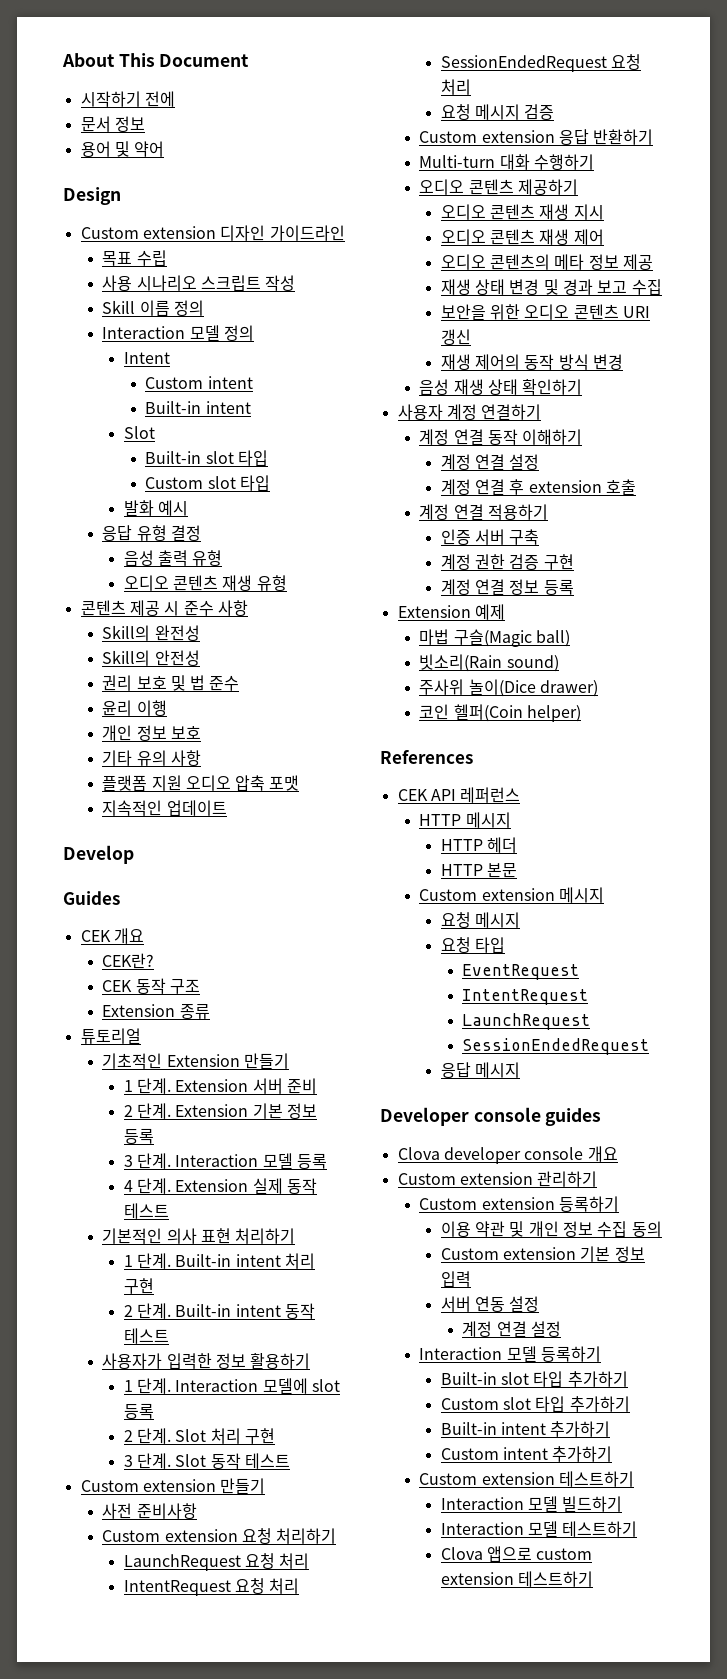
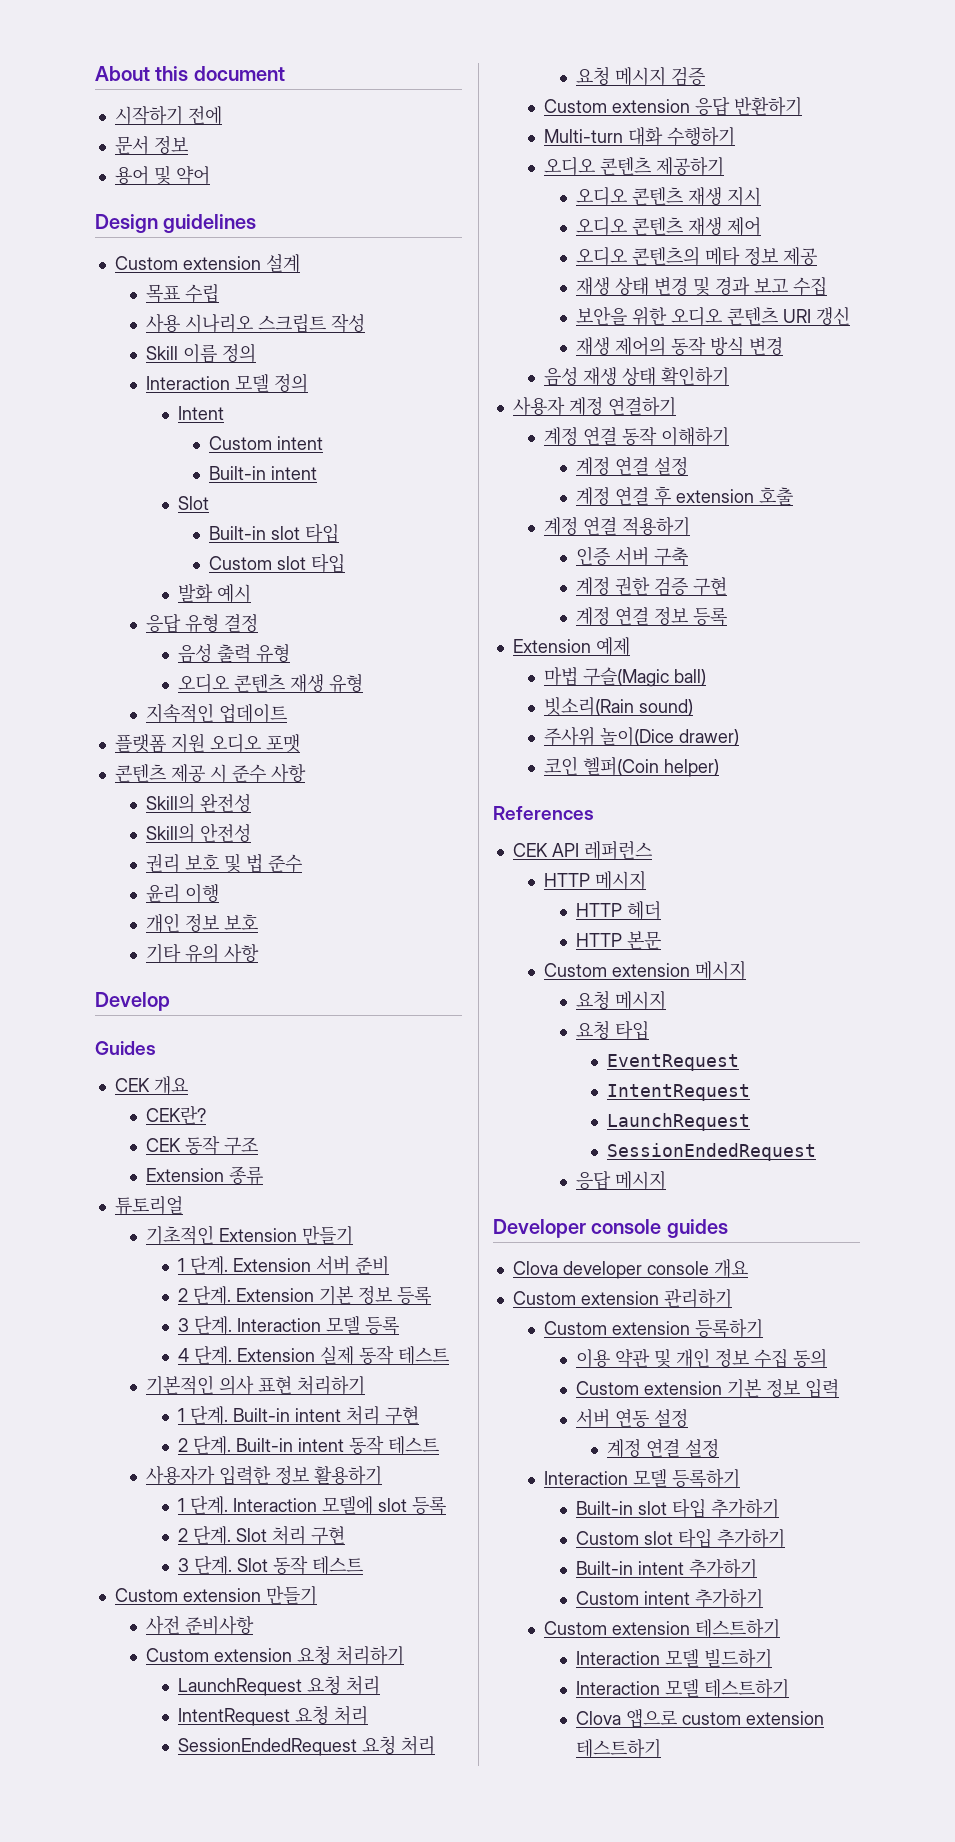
- About This Document
+ About this document
- Design
- Custom extension 디자인 가이드라인
+ Design guidelines
+ Custom extension 설계
+ 지속적인 업데이트
+ 플랫폼 지원 오디오 포맷
- 플랫폼 지원 오디오 압축 포맷
- 지속적인 업데이트

